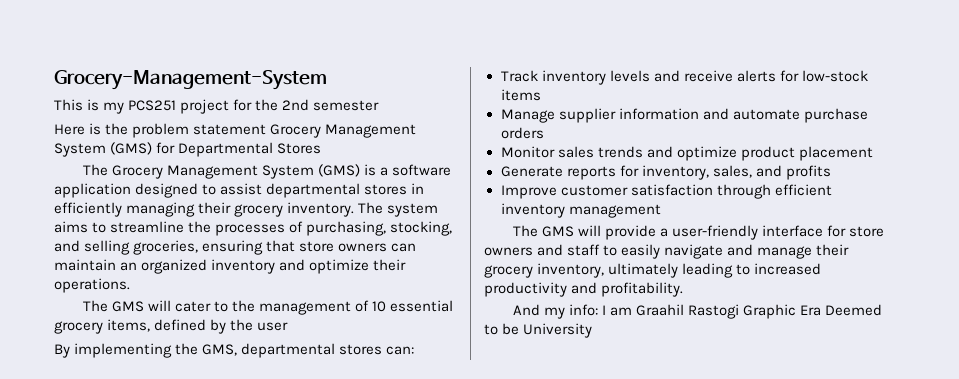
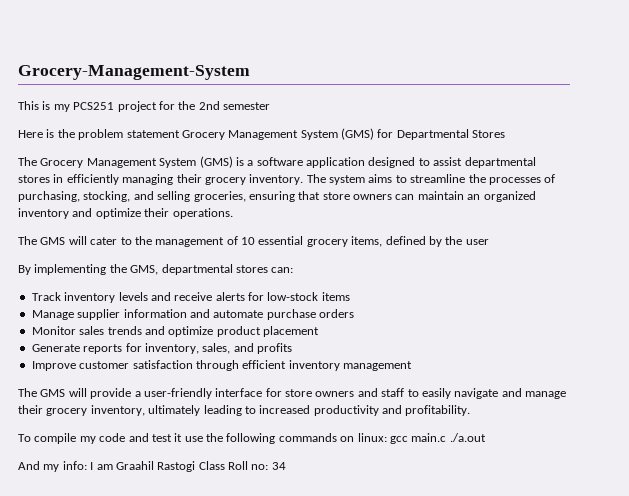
+ To compile my code and test it use the following commands on linux: gcc main.c ./a.out
- And my info: I am Graahil Rastogi Graphic Era Deemed to be University
+ And my info: I am Graahil Rastogi Class Roll no: 34

